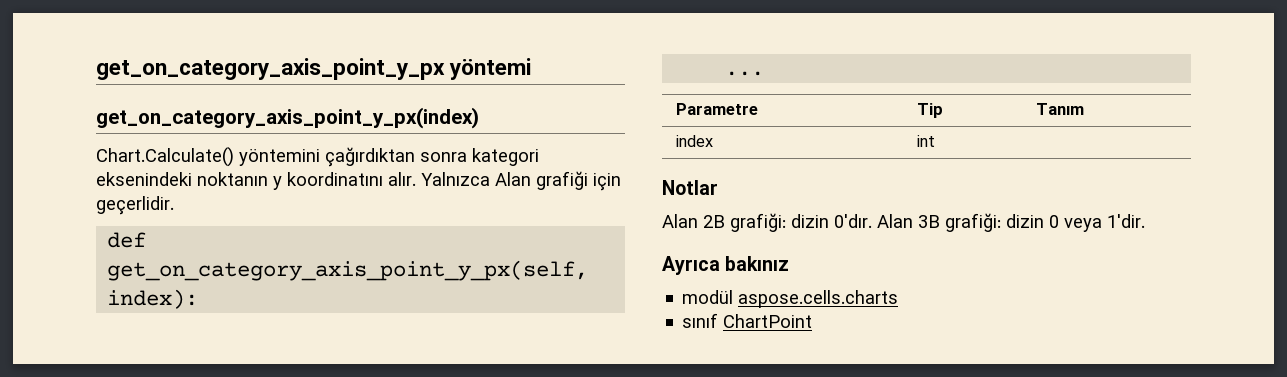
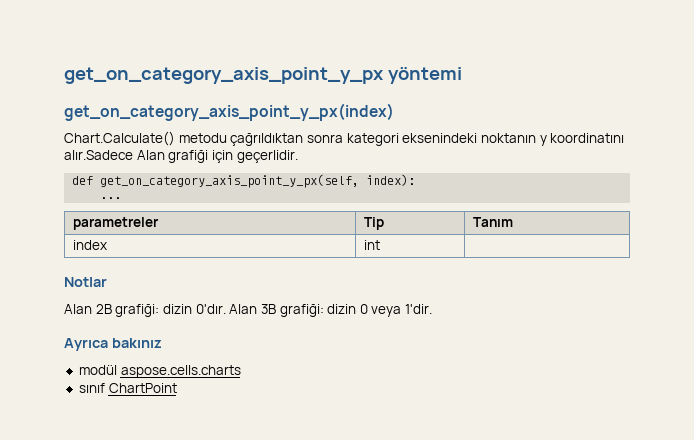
- Chart.Calculate() yöntemini çağırdıktan sonra kategori eksenindeki noktanın y koordinatını alır. Yalnızca Alan grafiği için geçerlidir.
+ Chart.Calculate() metodu çağrıldıktan sonra kategori eksenindeki noktanın y koordinatını alır.Sadece Alan grafiği için geçerlidir.
- Parametre | Tip | Tanım
+ parametreler | Tip | Tanım

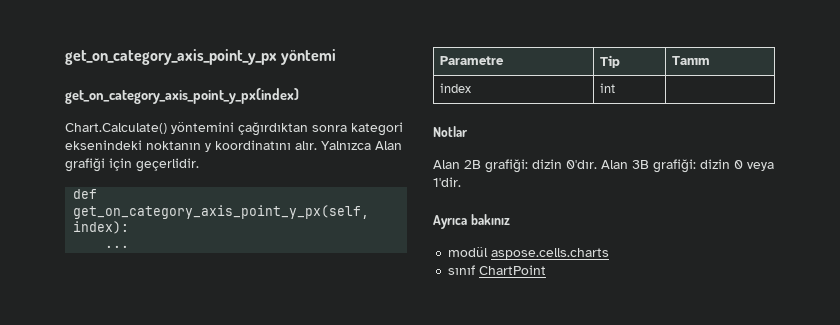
- Chart.Calculate() metodu çağrıldıktan sonra kategori eksenindeki noktanın y koordinatını alır.Sadece Alan grafiği için geçerlidir.
+ Chart.Calculate() yöntemini çağırdıktan sonra kategori eksenindeki noktanın y koordinatını alır. Yalnızca Alan grafiği için geçerlidir.
- parametreler | Tip | Tanım
+ Parametre | Tip | Tanım

